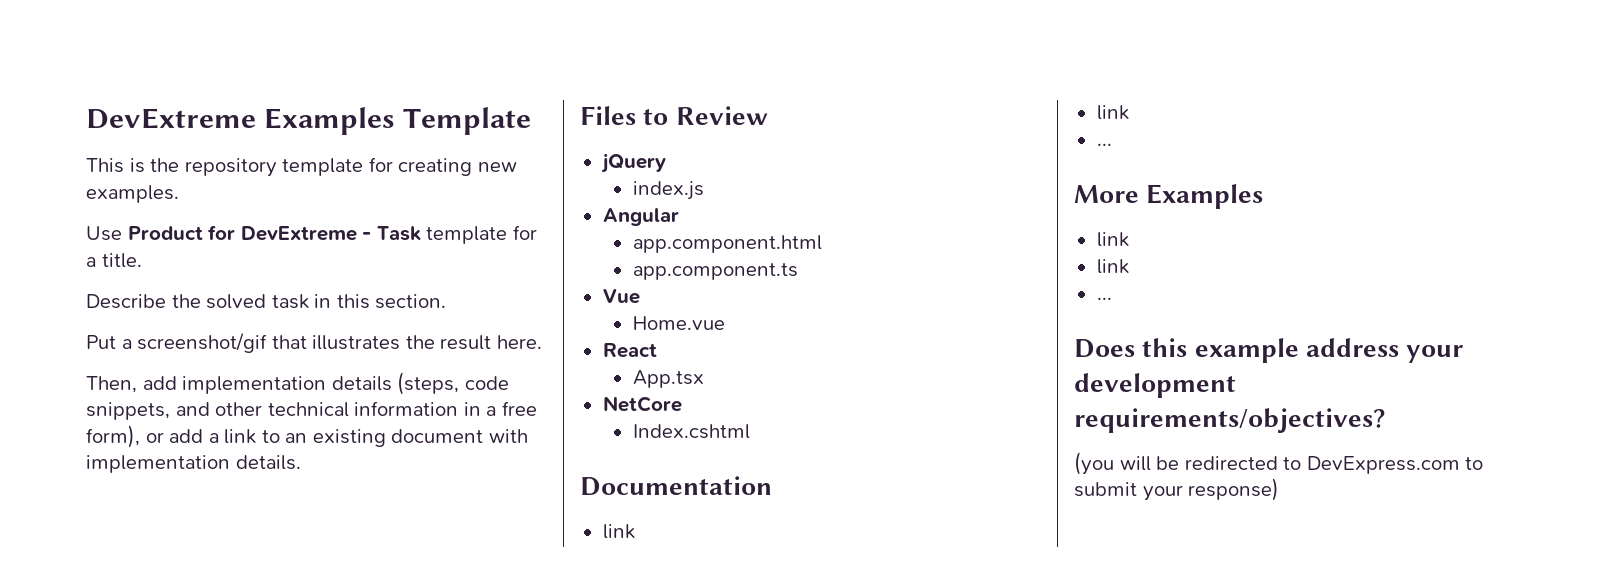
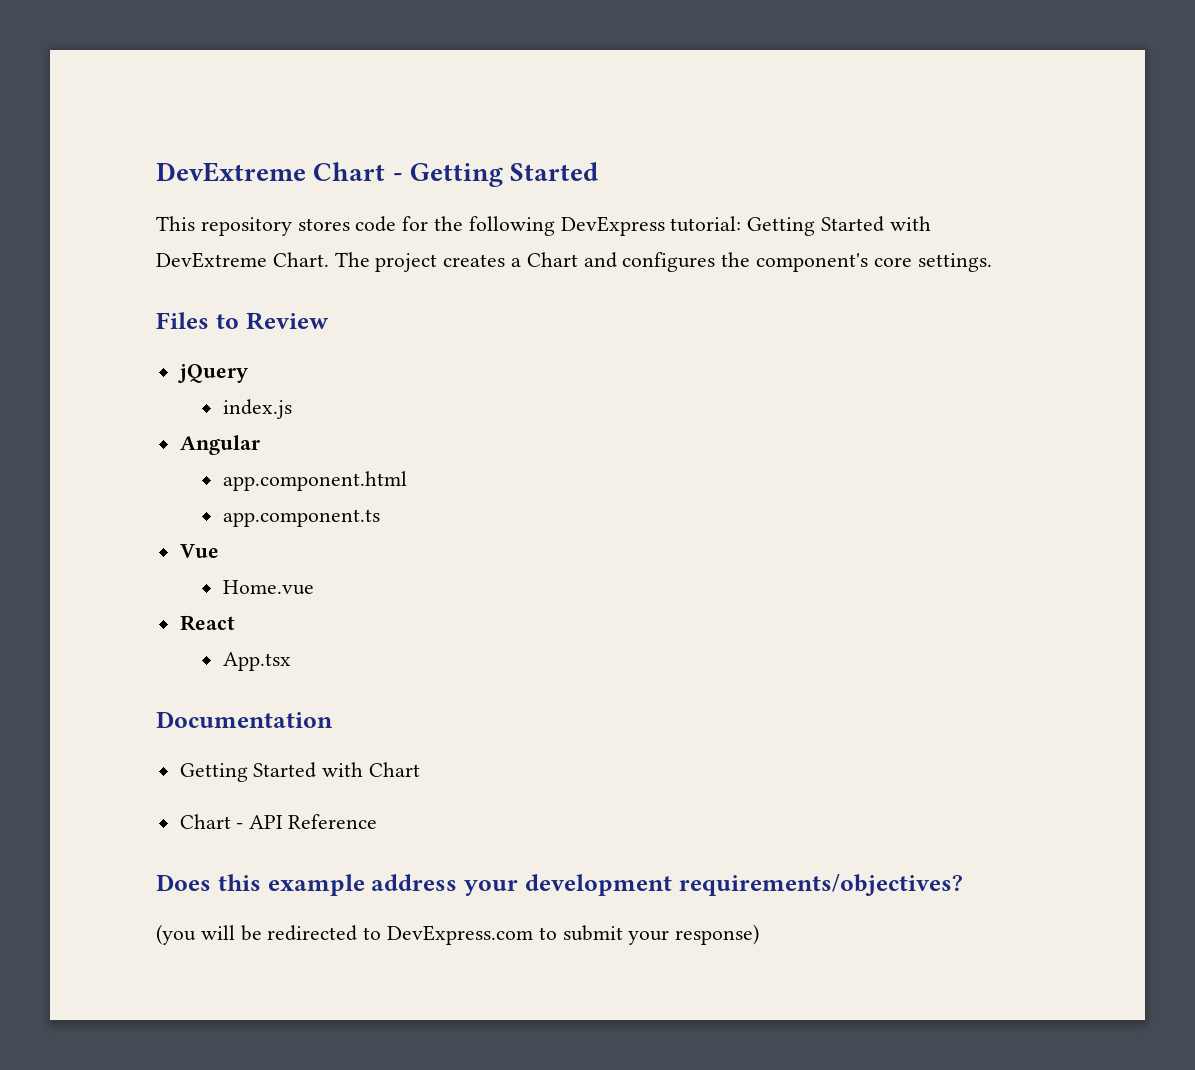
- DevExtreme Examples Template
- This is the repository template for creating new examples.
- Use Product for DevExtreme - Task template for a title.
- Describe the solved task in this section.
- Put a screenshot/gif that illustrates the result here.
- Then, add implementation details (steps, code snippets, and other technical information in a free form), or add a link to an existing document with implementation details.
+ DevExtreme Chart - Getting Started
+ This repository stores code for the following DevExpress tutorial: Getting Started with DevExtreme Chart. The project creates a Chart and configures the component's core settings.
- NetCore
- Index.cshtml
  Documentation
- link
- link
- ...
- More Examples
- link
- link
- ...
+ Getting Started with Chart
+ Chart - API Reference

